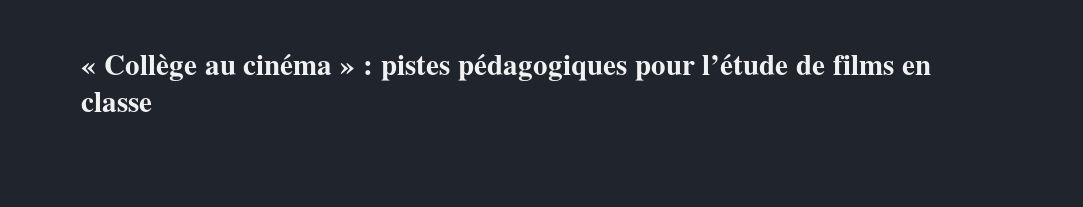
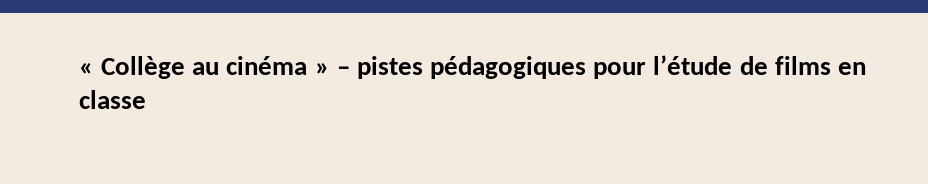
- « Collège au cinéma » : pistes pédagogiques pour l’étude de films en classe
+ « Collège au cinéma » – pistes pédagogiques pour l’étude de films en classe

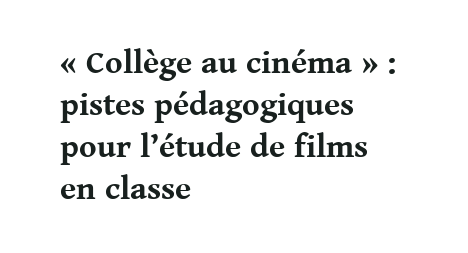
- « Collège au cinéma » – pistes pédagogiques pour l’étude de films en classe
+ « Collège au cinéma » : pistes pédagogiques pour l’étude de films en classe

